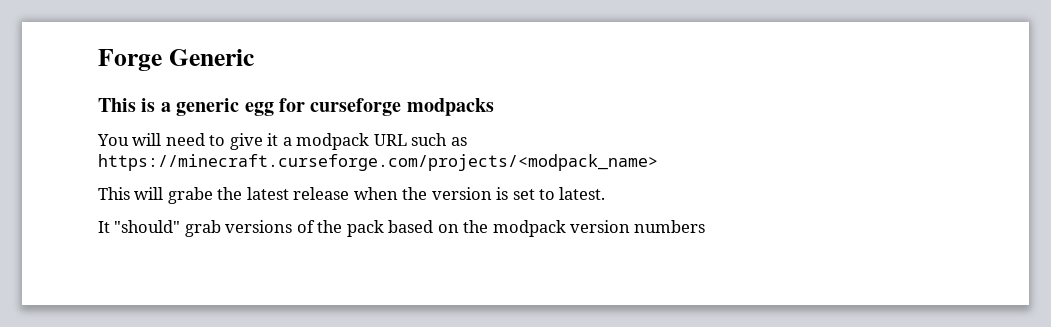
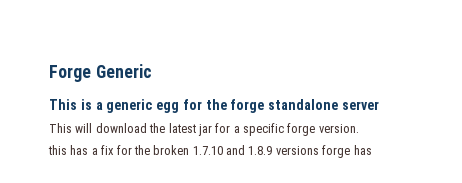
- This is a generic egg for curseforge modpacks
- You will need to give it a modpack URL such as https://minecraft.curseforge.com/projects/<modpack_name>
+ This is a generic egg for the forge standalone server
- This will grabe the latest release when the version is set to latest.
- It "should" grab versions of the pack based on the modpack version numbers
+ This will download the latest jar for a specific forge version.
+ this has a fix for the broken 1.7.10 and 1.8.9 versions forge has

